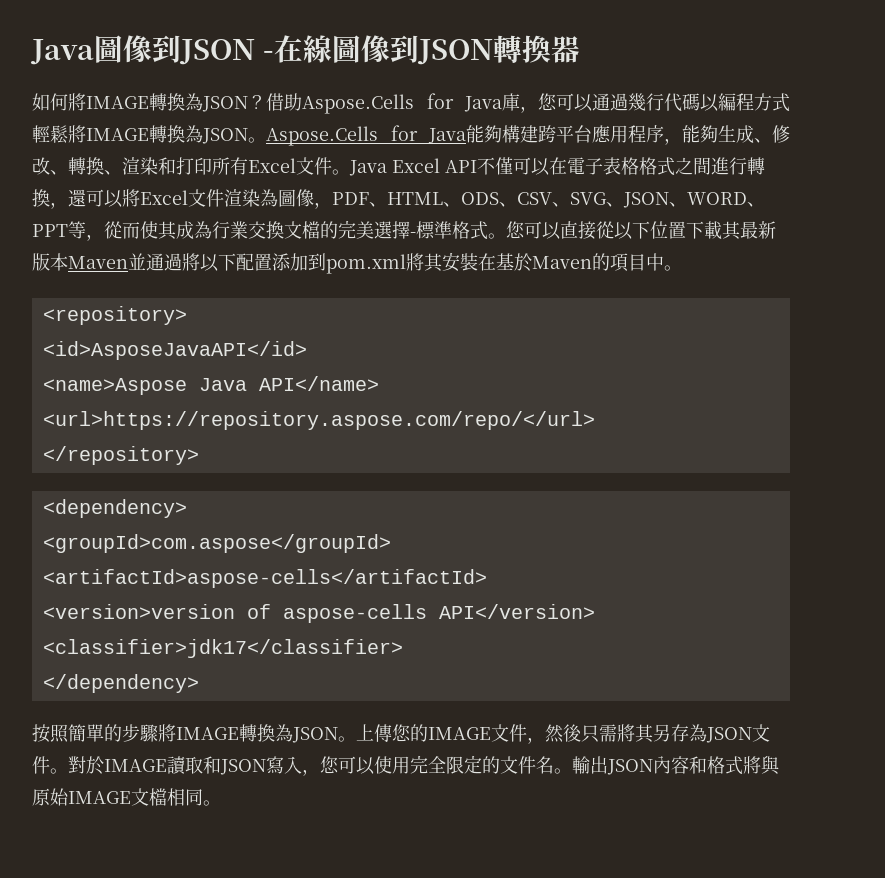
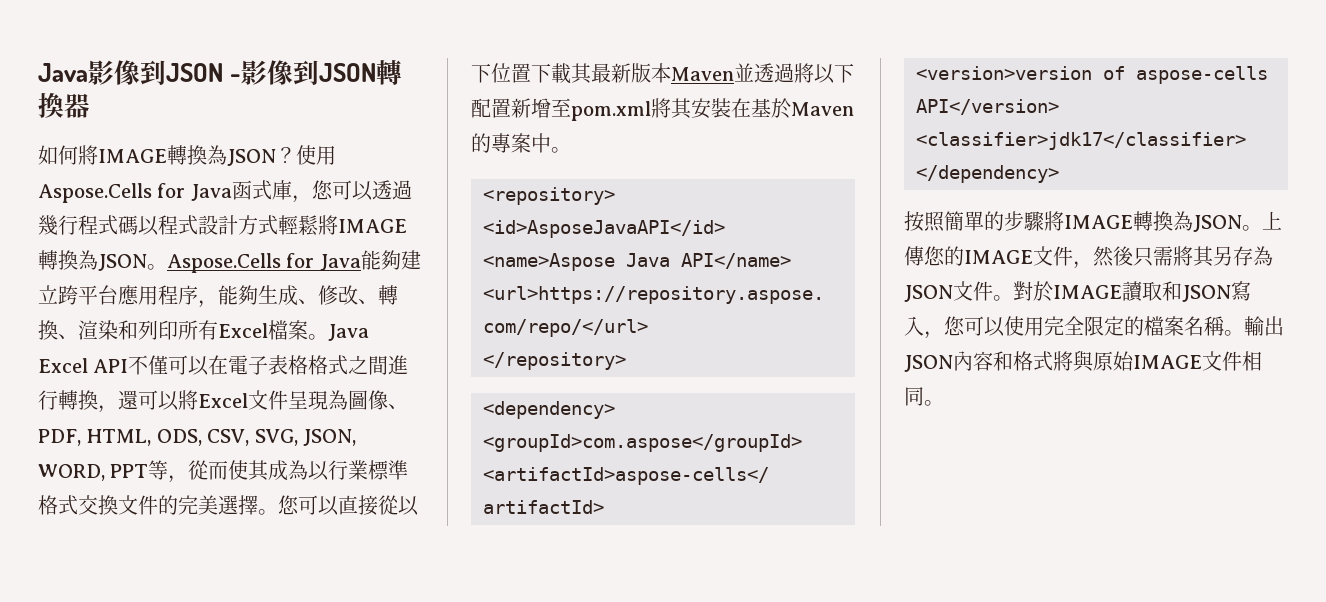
- Java圖像到JSON -在線圖像到JSON轉換器
+ Java影像到JSON -影像到JSON轉換器
- 借助Aspose.Cells for Java庫，您可以通過幾行代碼以編程方式輕鬆將IMAGE轉換為JSON。
+ 使用Aspose.Cells for Java函式庫，您可以透過幾行程式碼以程式設計方式輕鬆將IMAGE轉換為JSON。
- Aspose.Cells for Java能夠構建跨平台應用程序，能夠生成、修改、轉換、渲染和打印所有Excel文件。
+ Aspose.Cells for Java能夠建立跨平台應用程序，能夠生成、修改、轉換、渲染和列印所有Excel檔案。
- Java Excel API不僅可以在電子表格格式之間進行轉換，還可以將Excel文件渲染為圖像，PDF、HTML、ODS、CSV、SVG、JSON、WORD、PPT等，從而使其成為行業交換文檔的完美選擇-標準格式。
+ Java Excel API不僅可以在電子表格格式之間進行轉換，還可以將Excel文件呈現為圖像、PDF, HTML, ODS, CSV, SVG, JSON, WORD, PPT等，從而使其成為以行業標準格式交換文件的完美選擇。
- 您可以直接從以下位置下載其最新版本Maven並通過將以下配置添加到pom.xml將其安裝在基於Maven的項目中。
+ 您可以直接從以下位置下載其最新版本Maven並透過將以下配置新增至pom.xml將其安裝在基於Maven的專案中。
- 對於IMAGE讀取和JSON寫入，您可以使用完全限定的文件名。
+ 對於IMAGE讀取和JSON寫入，您可以使用完全限定的檔案名稱。
- 輸出JSON內容和格式將與原始IMAGE文檔相同。
+ 輸出JSON內容和格式將與原始IMAGE文件相同。

